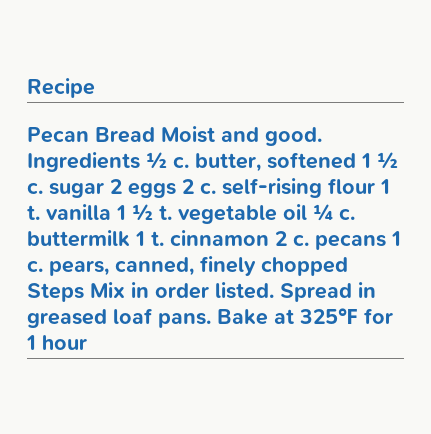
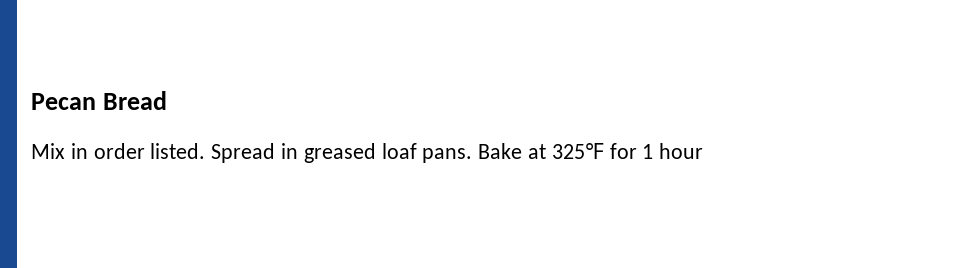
- Recipe
- Pecan Bread Moist and good. Ingredients ½ c. butter, softened 1 ½ c. sugar 2 eggs 2 c. self-rising flour 1 t. vanilla 1 ½ t. vegetable oil ¼ c. buttermilk 1 t. cinnamon 2 c. pecans 1 c. pears, canned, finely chopped Steps Mix in order listed.
+ Pecan Bread
+ Mix in order listed.

